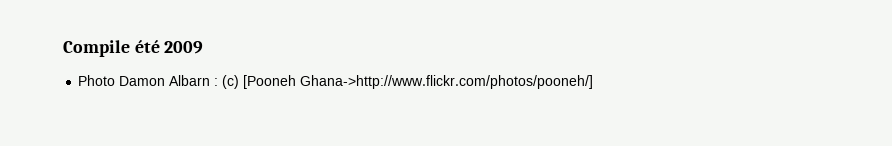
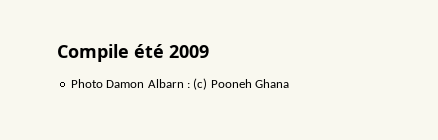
- Photo Damon Albarn : (c) [Pooneh Ghana->http://www.flickr.com/photos/pooneh/]
+ Photo Damon Albarn : (c) Pooneh Ghana

